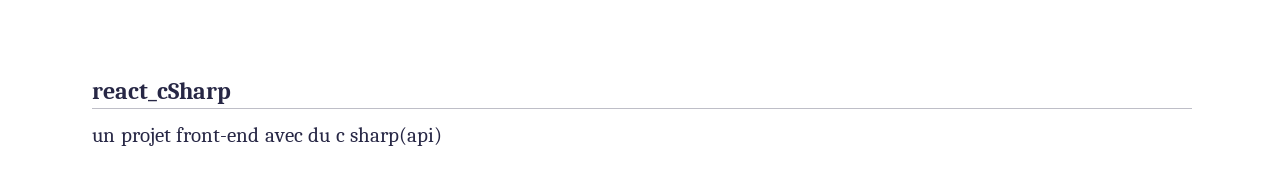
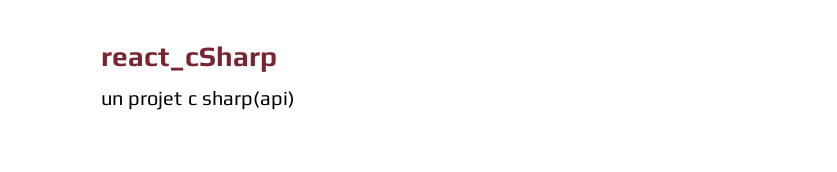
- un projet front-end avec du c sharp(api)
+ un projet c sharp(api)

